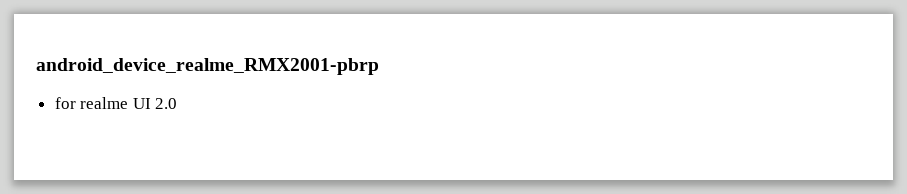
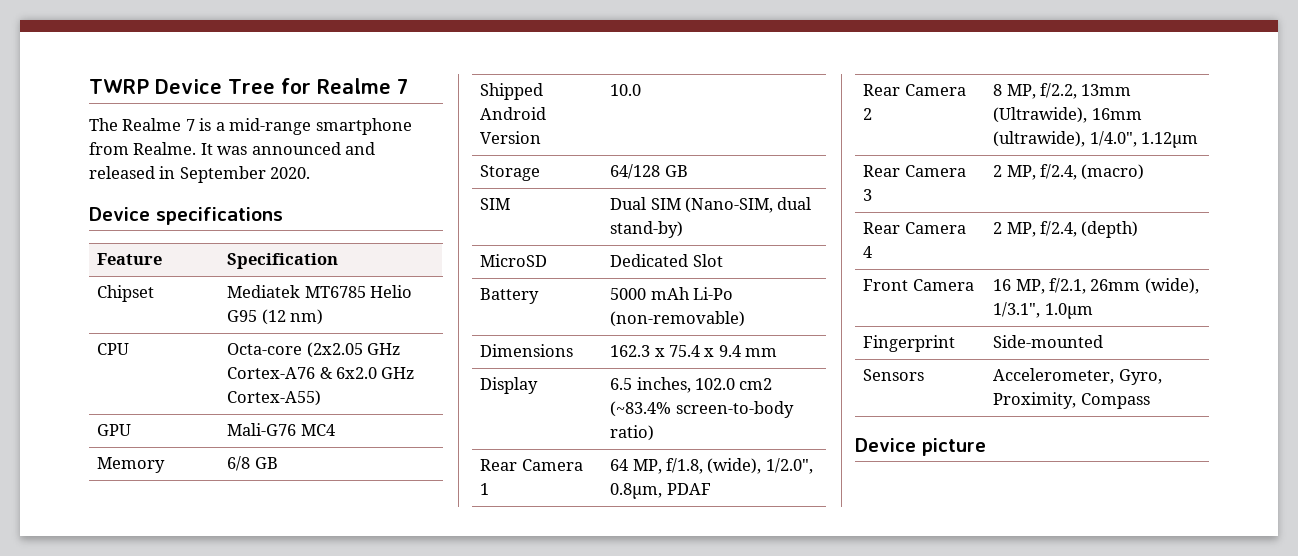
- android_device_realme_RMX2001-pbrp
- for realme UI 2.0
+ TWRP Device Tree for Realme 7
+ The Realme 7 is a mid-range smartphone from Realme. It was announced and released in September 2020.
+ Device specifications
+ Feature | Specification
+ Chipset | Mediatek MT6785 Helio G95 (12 nm)
+ CPU | Octa-core (2x2.05 GHz Cortex-A76 & 6x2.0 GHz Cortex-A55)
+ GPU | Mali-G76 MC4
+ Memory | 6/8 GB
+ Shipped Android Version | 10.0
+ Storage | 64/128 GB
+ SIM | Dual SIM (Nano-SIM, dual stand-by)
+ MicroSD | Dedicated Slot
+ Battery | 5000 mAh Li-Po (non-removable)
+ Dimensions | 162.3 x 75.4 x 9.4 mm
+ Display | 6.5 inches, 102.0 cm2 (~83.4% screen-to-body ratio)
+ Rear Camera 1 | 64 MP, f/1.8, (wide), 1/2.0", 0.8µm, PDAF
+ Rear Camera 2 | 8 MP, f/2.2, 13mm (Ultrawide), 16mm (ultrawide), 1/4.0", 1.12µm
+ Rear Camera 3 | 2 MP, f/2.4, (macro)
+ Rear Camera 4 | 2 MP, f/2.4, (depth)
+ Front Camera | 16 MP, f/2.1, 26mm (wide), 1/3.1", 1.0µm
+ Fingerprint | Side-mounted
+ Sensors | Accelerometer, Gyro, Proximity, Compass
+ Device picture

